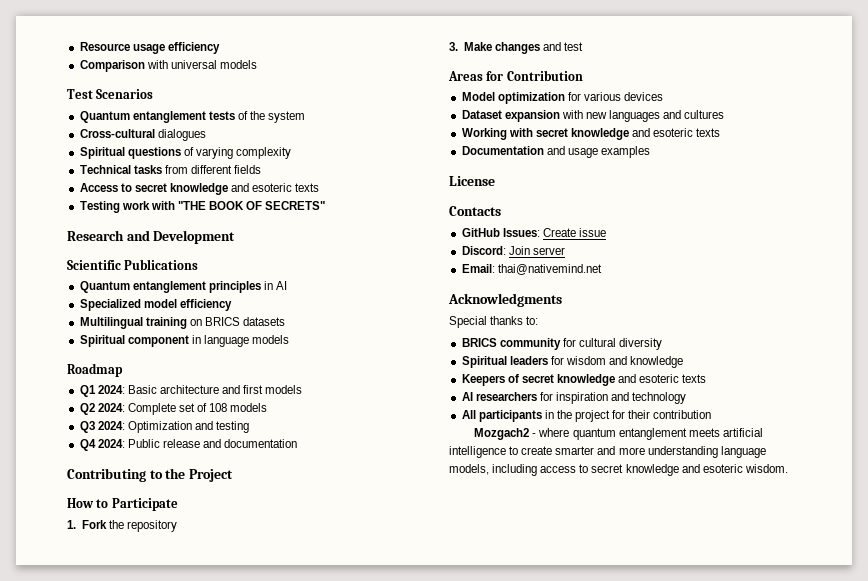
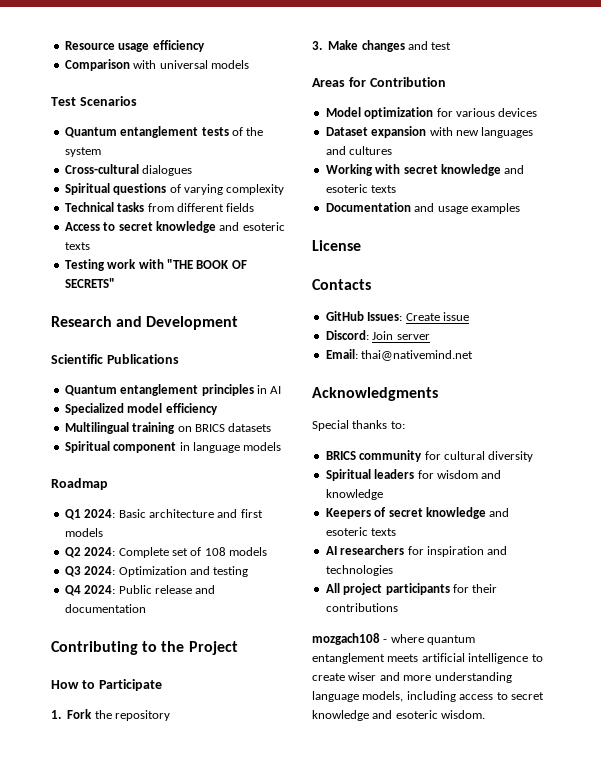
- AI researchers for inspiration and technology
+ AI researchers for inspiration and technologies
- All participants in the project for their contribution
- Mozgach2 - where quantum entanglement meets artificial intelligence to create smarter and more understanding language models, including access to secret knowledge and esoteric wisdom.
+ All project participants for their contributions
+ mozgach108 - where quantum entanglement meets artificial intelligence to create wiser and more understanding language models, including access to secret knowledge and esoteric wisdom.

